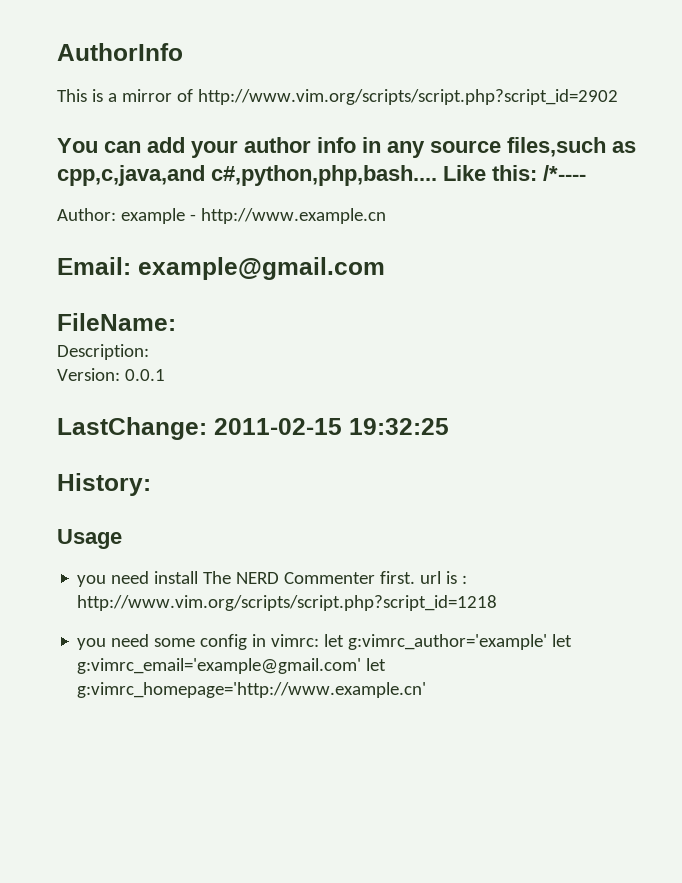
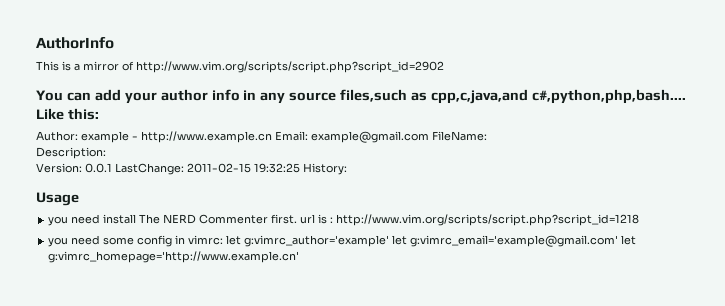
- Like this: /*----
+ Like this:
- Author: example - http://www.example.cn
- Email: example@gmail.com
- FileName:
+ Author: example - http://www.example.cn Email: example@gmail.com FileName:
- Version: 0.0.1
- LastChange: 2011-02-15 19:32:25
- History:
+ Version: 0.0.1 LastChange: 2011-02-15 19:32:25 History:

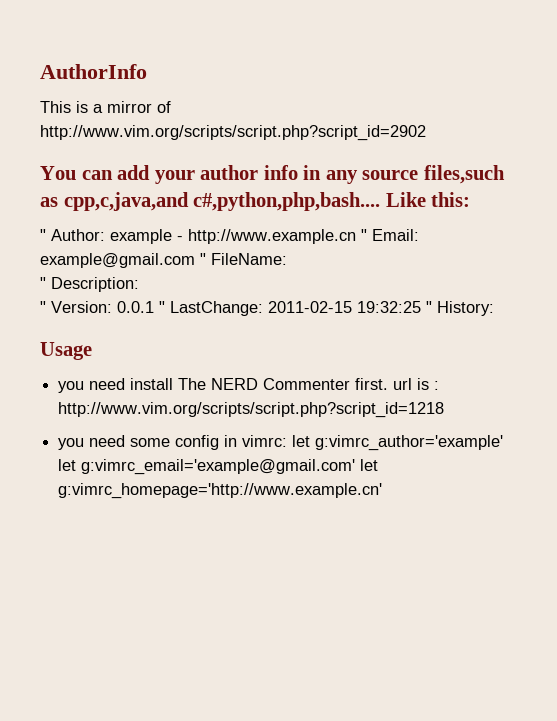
- Author: example - http://www.example.cn Email: example@gmail.com FileName:
+ " Author: example - http://www.example.cn " Email: example@gmail.com " FileName:
- Description:
+ " Description:
- Version: 0.0.1 LastChange: 2011-02-15 19:32:25 History:
+ " Version: 0.0.1 " LastChange: 2011-02-15 19:32:25 " History:

